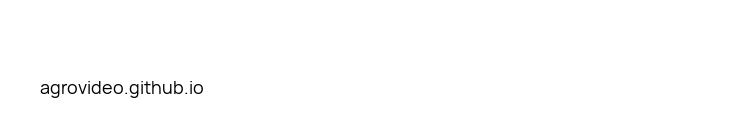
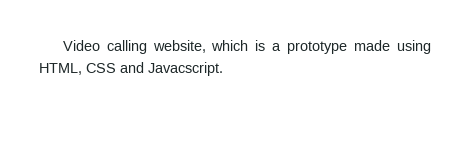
- agrovideo.github.io
+ Video calling website, which is a prototype made using HTML, CSS and Javacscript.

